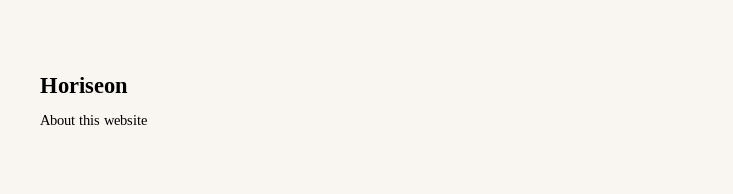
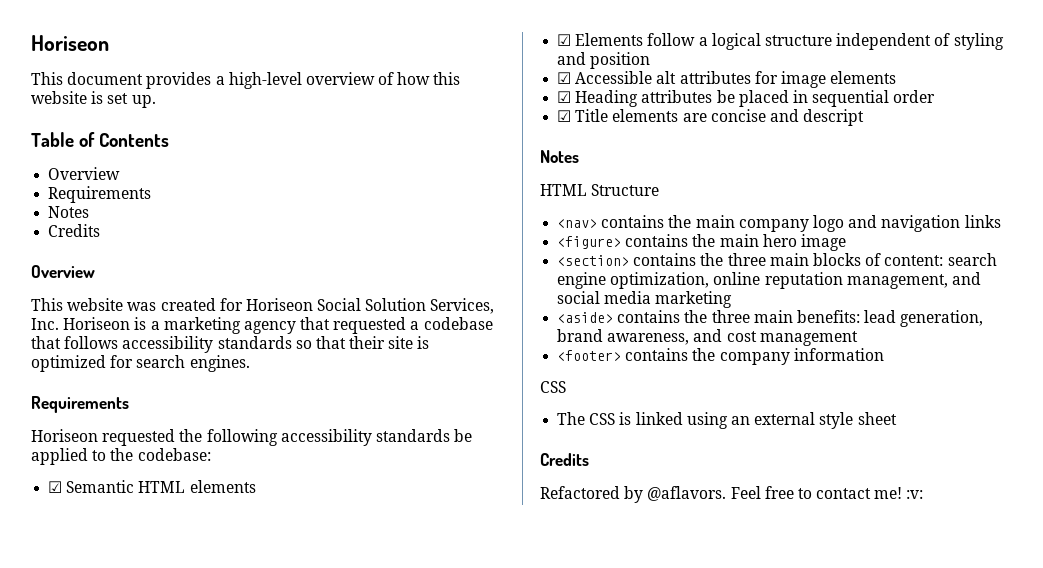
- About this website
+ This document provides a high-level overview of how this website is set up.
+ Table of Contents
+ Overview
+ Requirements
+ Notes
+ Credits
+ Overview
+ This website was created for Horiseon Social Solution Services, Inc. Horiseon is a marketing agency that requested a codebase that follows accessibility standards so that their site is optimized for search engines.
+ Requirements
+ Horiseon requested the following accessibility standards be applied to the codebase:
+ ☑ Semantic HTML elements
+ ☑ Elements follow a logical structure independent of styling and position
+ ☑ Accessible alt attributes for image elements
+ ☑ Heading attributes be placed in sequential order
+ ☑ Title elements are concise and descript
+ Notes
+ HTML Structure
+ <nav> contains the main company logo and navigation links
+ <figure> contains the main hero image
+ <section> contains the three main blocks of content: search engine optimization, online reputation management, and social media marketing
+ <aside> contains the three main benefits: lead generation, brand awareness, and cost management
+ <footer> contains the company information
+ CSS
+ The CSS is linked using an external style sheet
+ Credits
+ Refactored by @aflavors. Feel free to contact me! :v:

